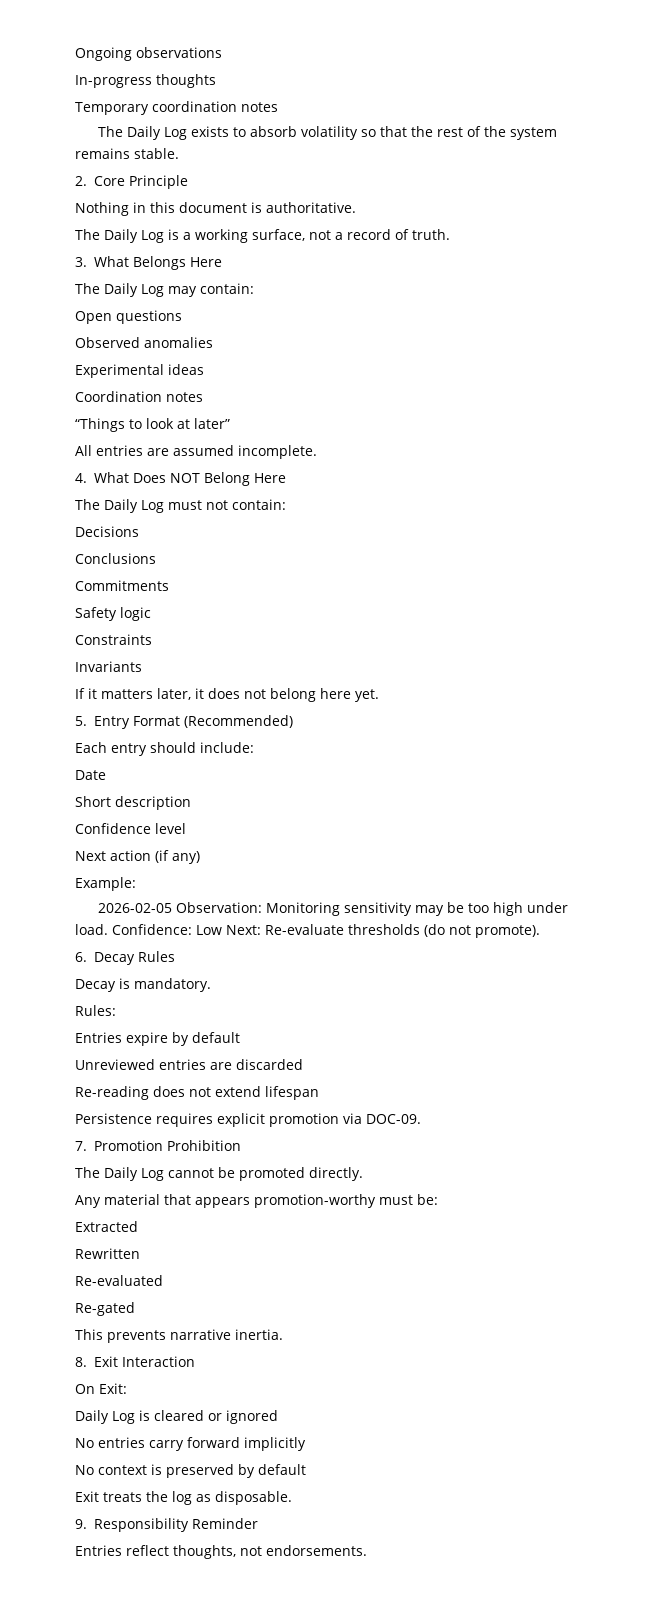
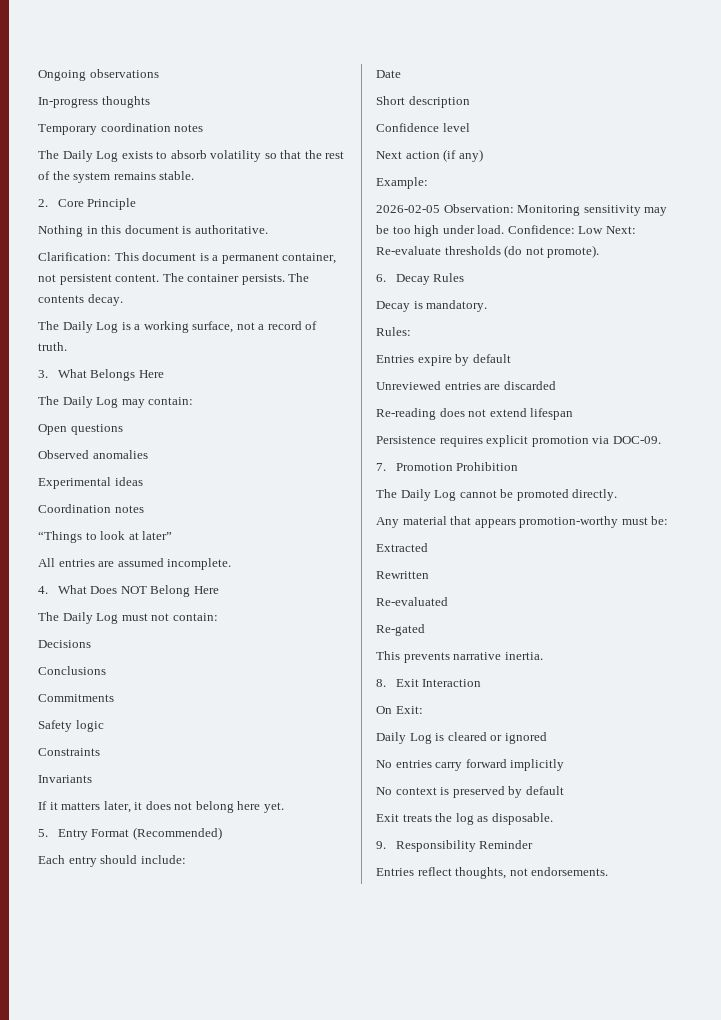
+ Clarification: This document is a permanent container, not persistent content. The container persists. The contents decay.

